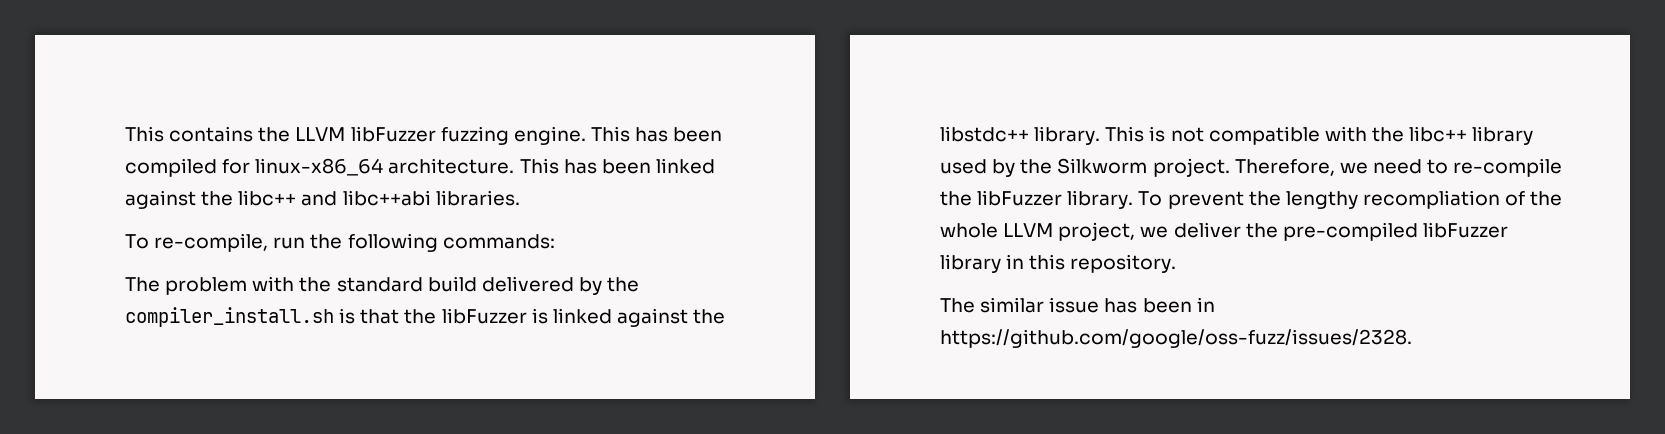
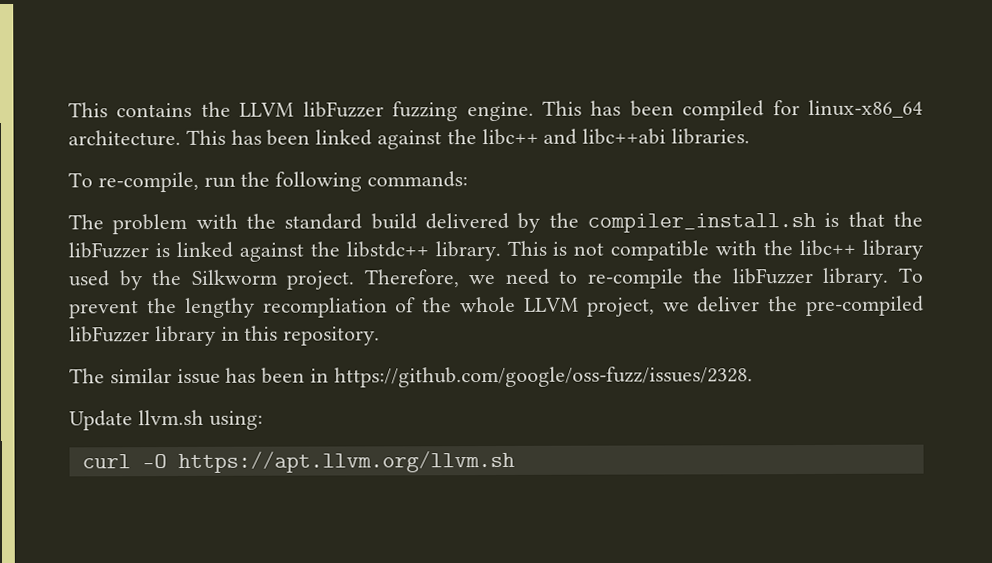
+ Update llvm.sh using:
+ curl -O https://apt.llvm.org/llvm.sh

